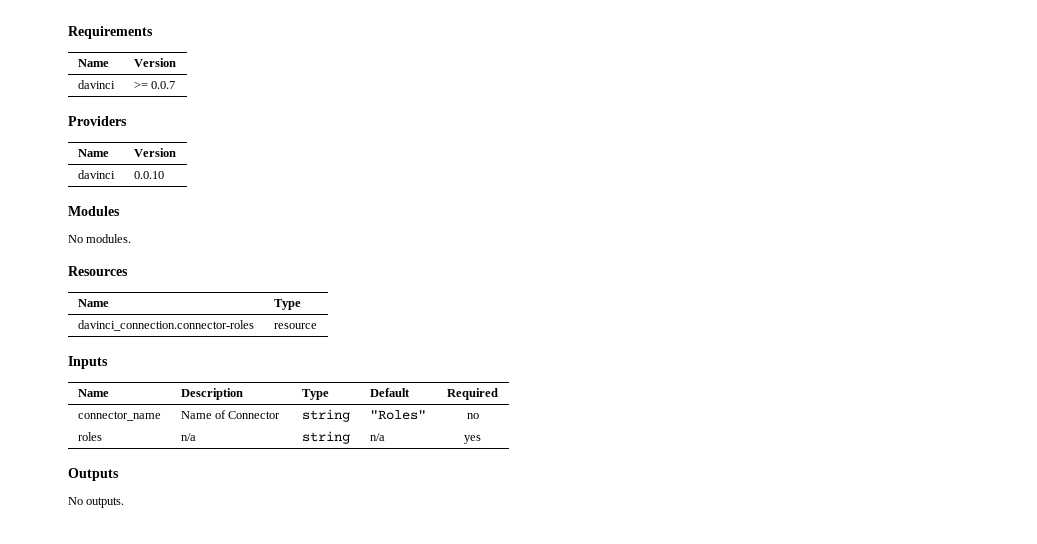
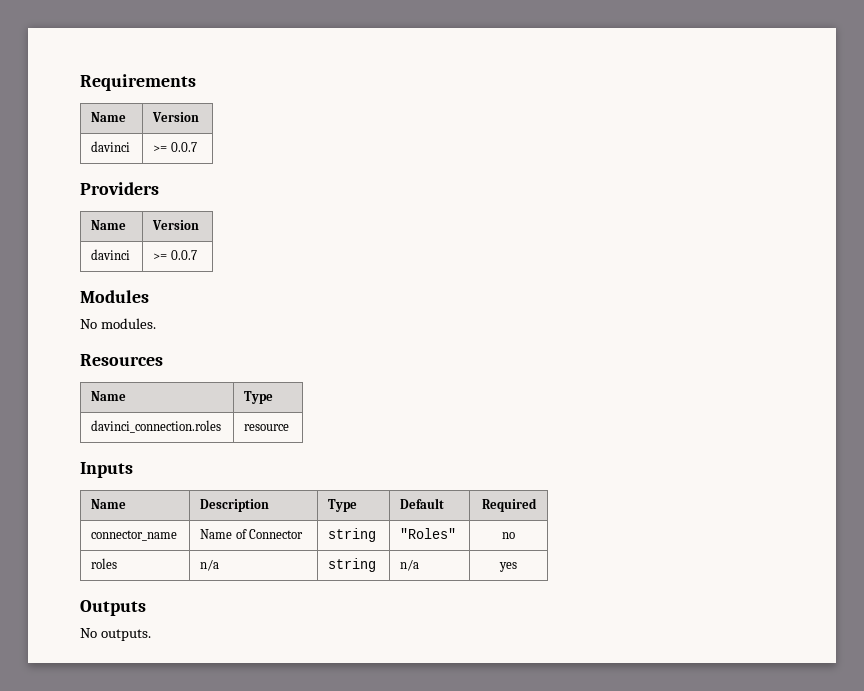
  Providers
  Name | Version
- davinci | 0.0.10
+ davinci | >= 0.0.7
- davinci_connection.connector-roles | resource
+ davinci_connection.roles | resource

